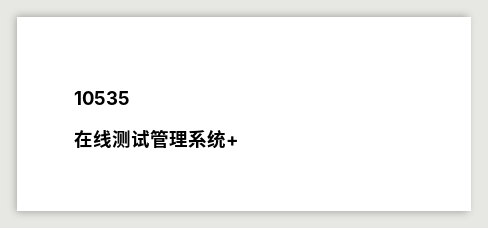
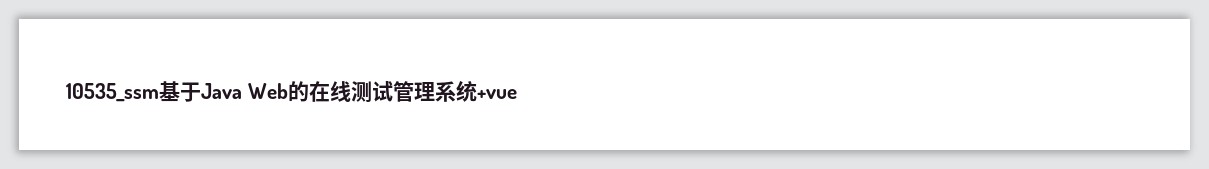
- 10535
- 在线测试管理系统+
+ 10535_ssm基于Java Web的在线测试管理系统+vue

